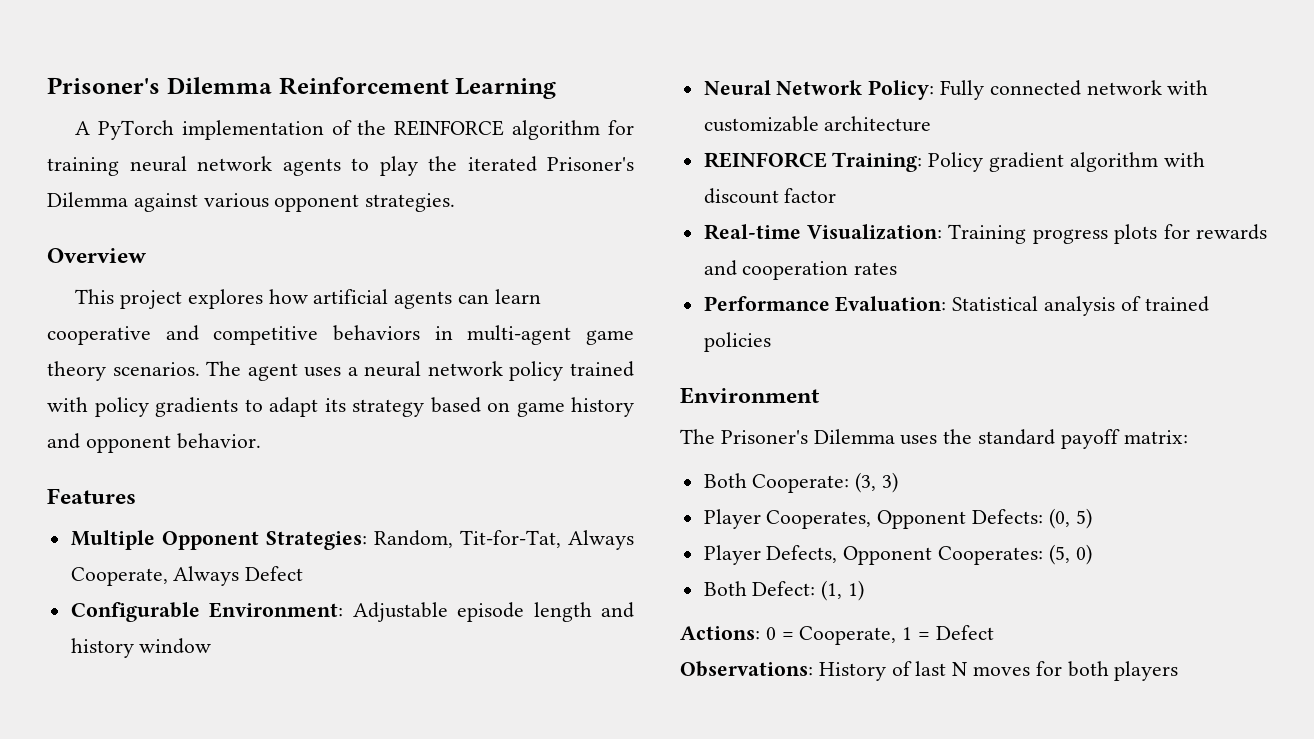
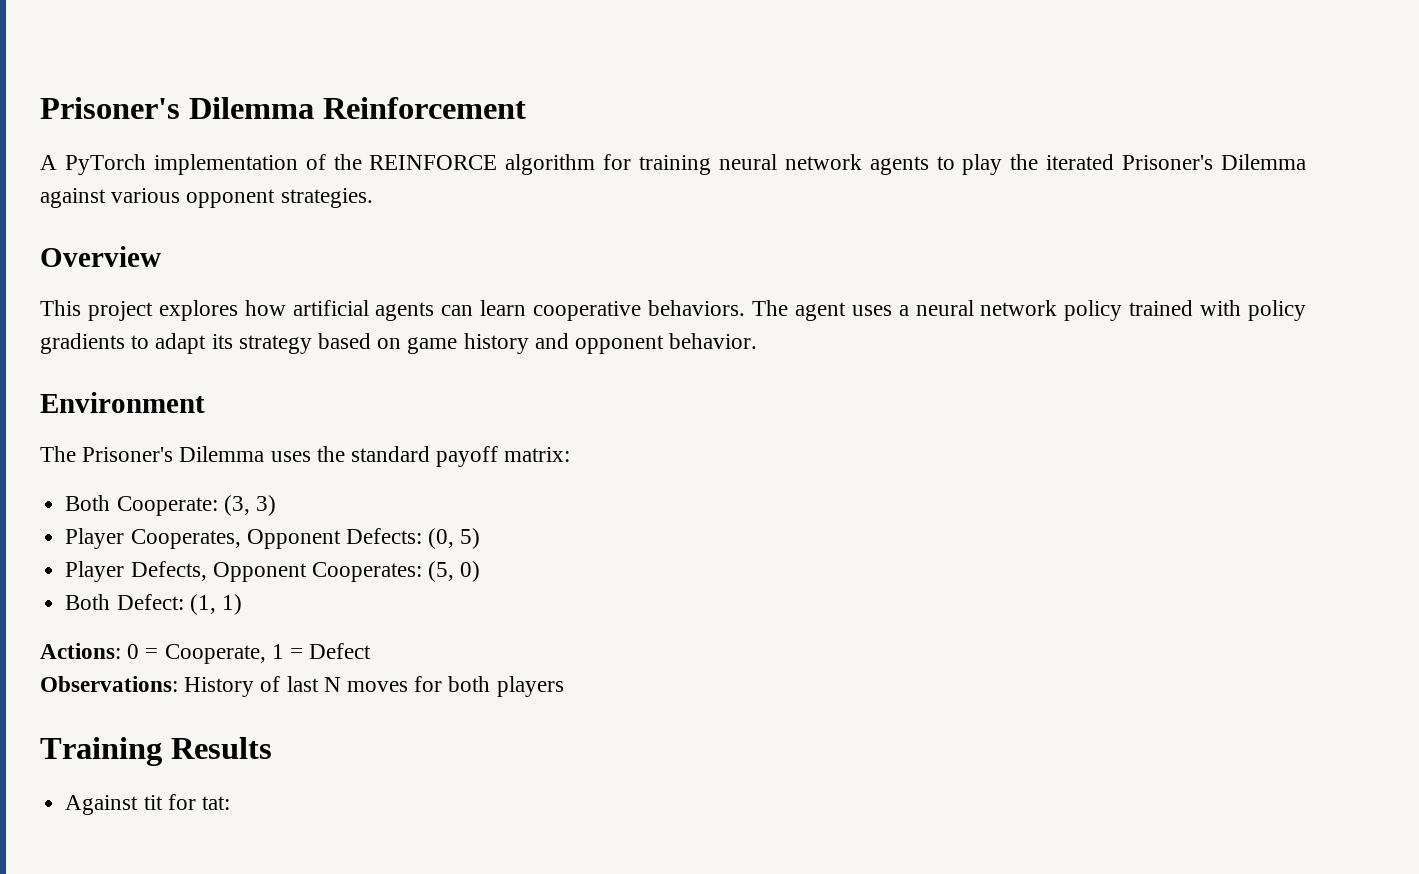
- Prisoner's Dilemma Reinforcement Learning
+ Prisoner's Dilemma Reinforcement
- This project explores how artificial agents can learn cooperative and competitive behaviors in multi-agent game theory scenarios.
+ This project explores how artificial agents can learn cooperative behaviors.
- Features
- Multiple Opponent Strategies: Random, Tit-for-Tat, Always Cooperate, Always Defect
- Configurable Environment: Adjustable episode length and history window
- Neural Network Policy: Fully connected network with customizable architecture
- REINFORCE Training: Policy gradient algorithm with discount factor
- Real-time Visualization: Training progress plots for rewards and cooperation rates
- Performance Evaluation: Statistical analysis of trained policies
+ Training Results
+ Against tit for tat:

